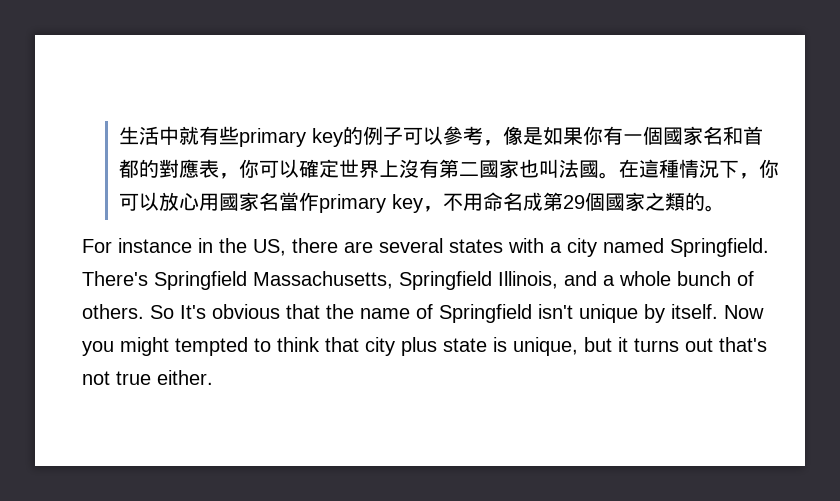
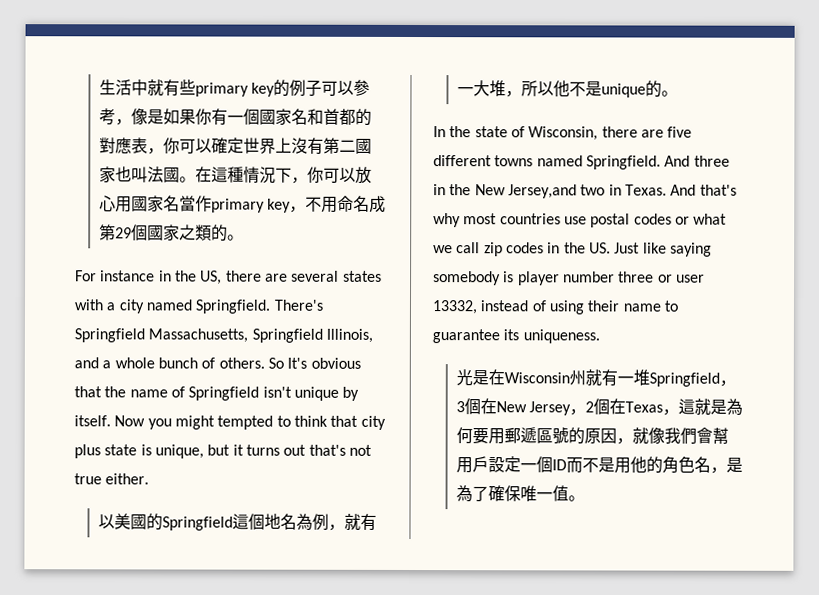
+ 以美國的Springfield這個地名為例，就有一大堆，所以他不是unique的。
+ In the state of Wisconsin, there are five different towns named Springfield. And three in the New Jersey,and two in Texas. And that's why most countries use postal codes or what we call zip codes in the US. Just like saying somebody is player number three or user 13332, instead of using their name to guarantee its uniqueness.
+ 光是在Wisconsin州就有一堆Springfield，3個在New Jersey，2個在Texas，這就是為何要用郵遞區號的原因，就像我們會幫用戶設定一個ID而不是用他的角色名，是為了確保唯一值。

